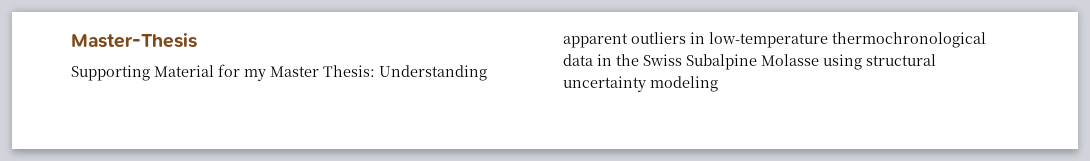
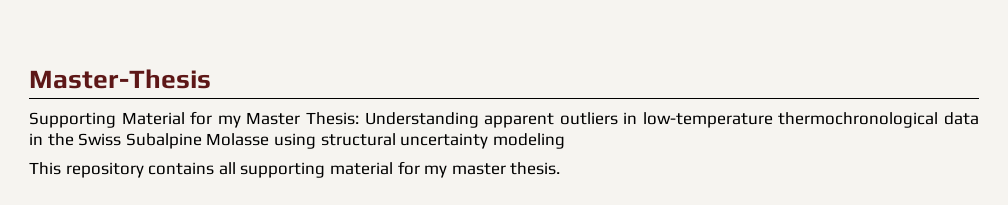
+ This repository contains all supporting material for my master thesis.

